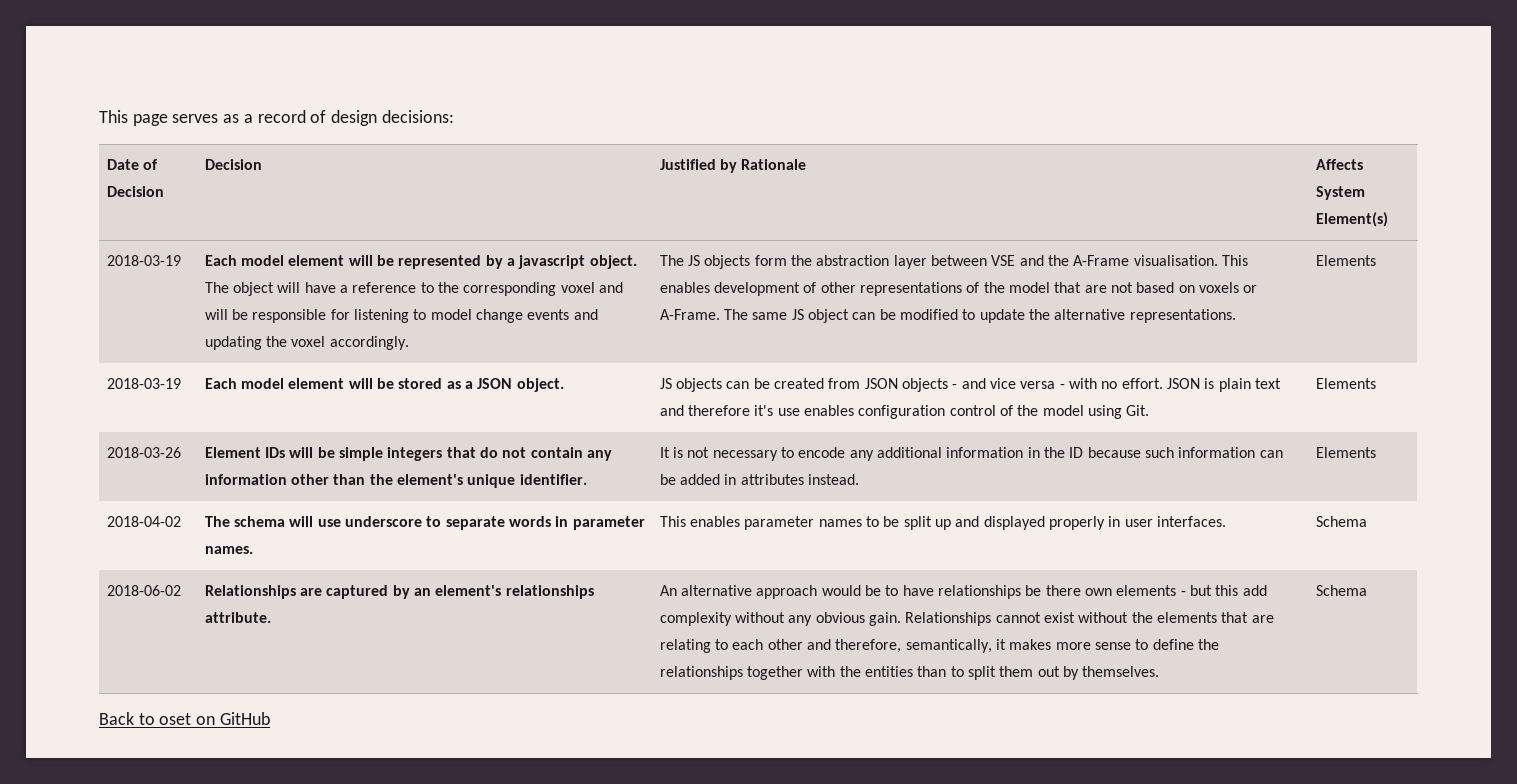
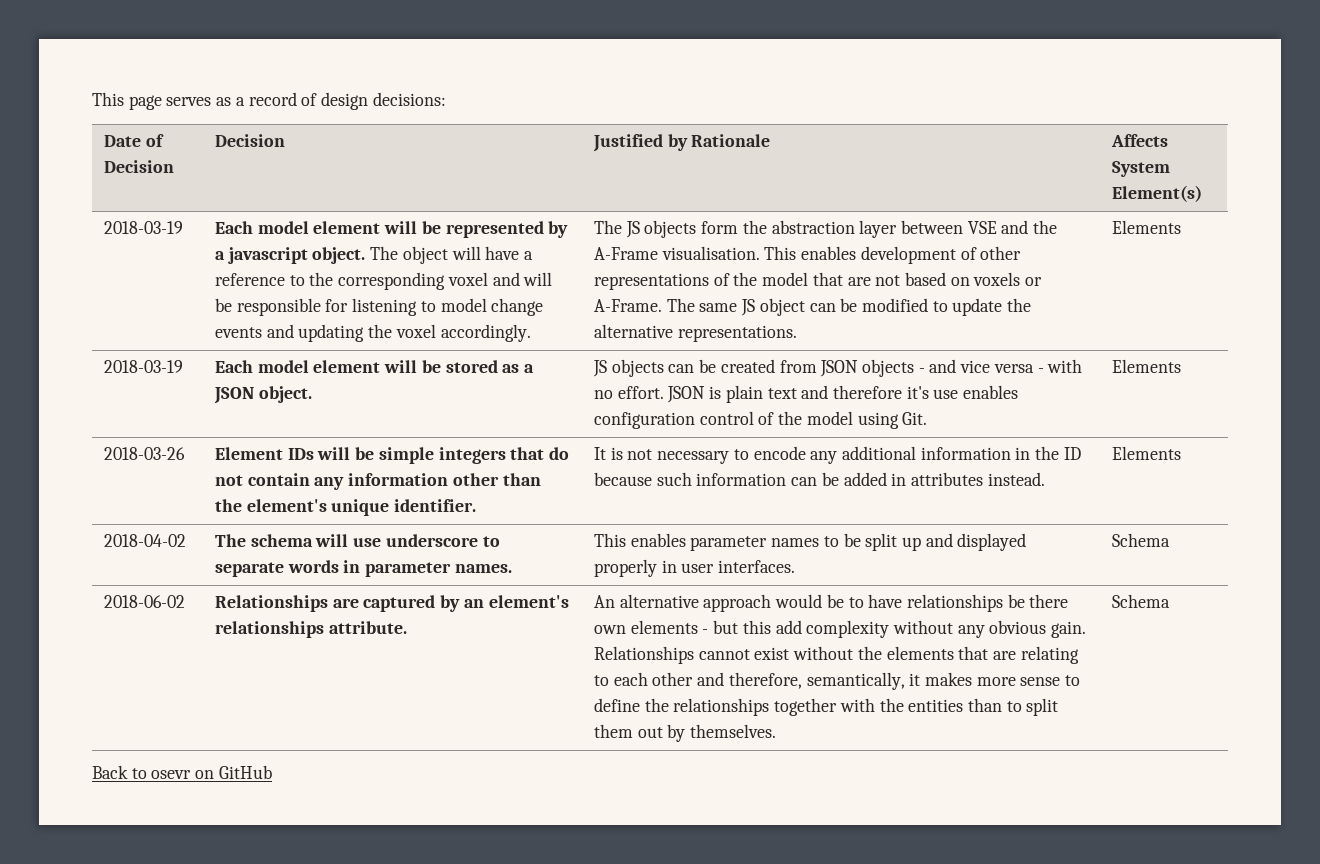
- Back to oset on GitHub
+ Back to osevr on GitHub

